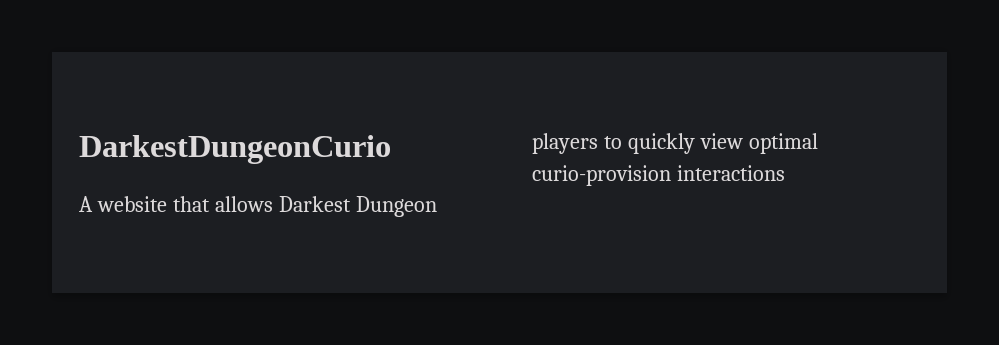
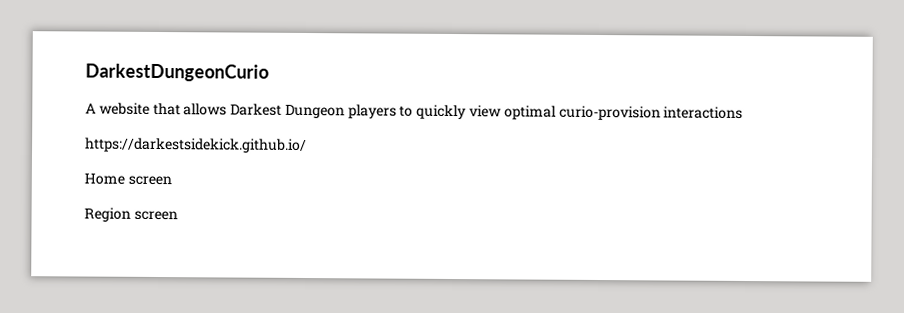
+ https://darkestsidekick.github.io/
+ Home screen
+ Region screen

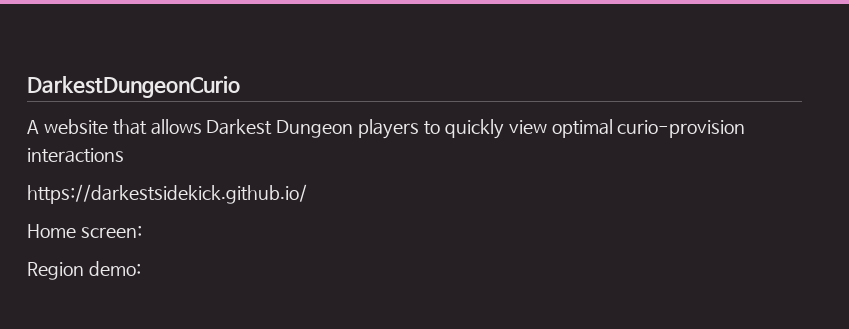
- Home screen
+ Home screen:
- Region screen
+ Region demo:

